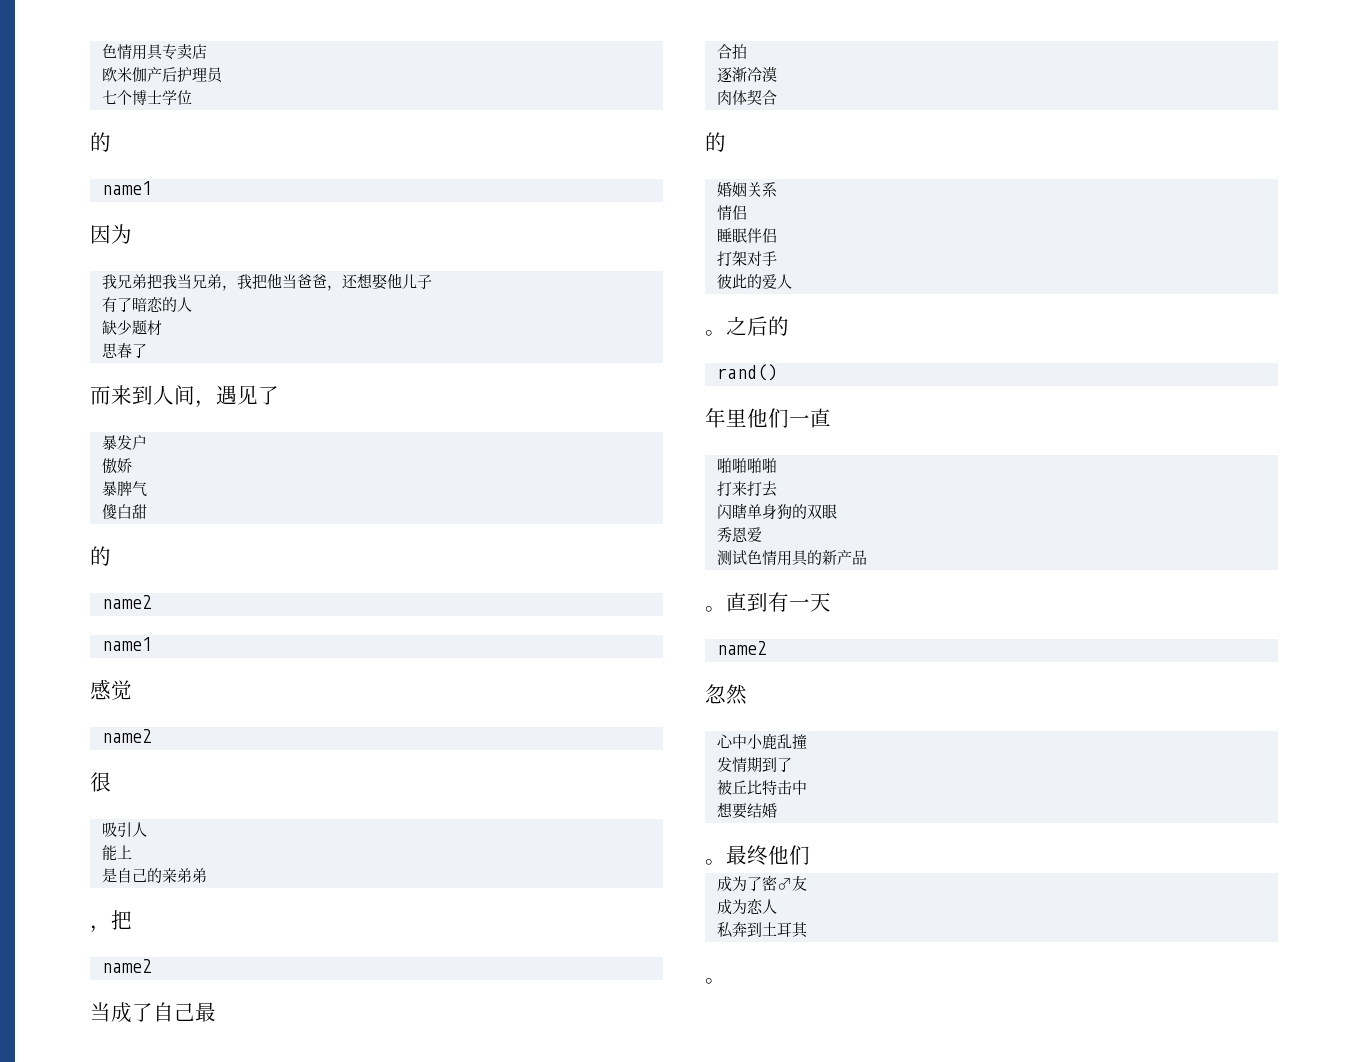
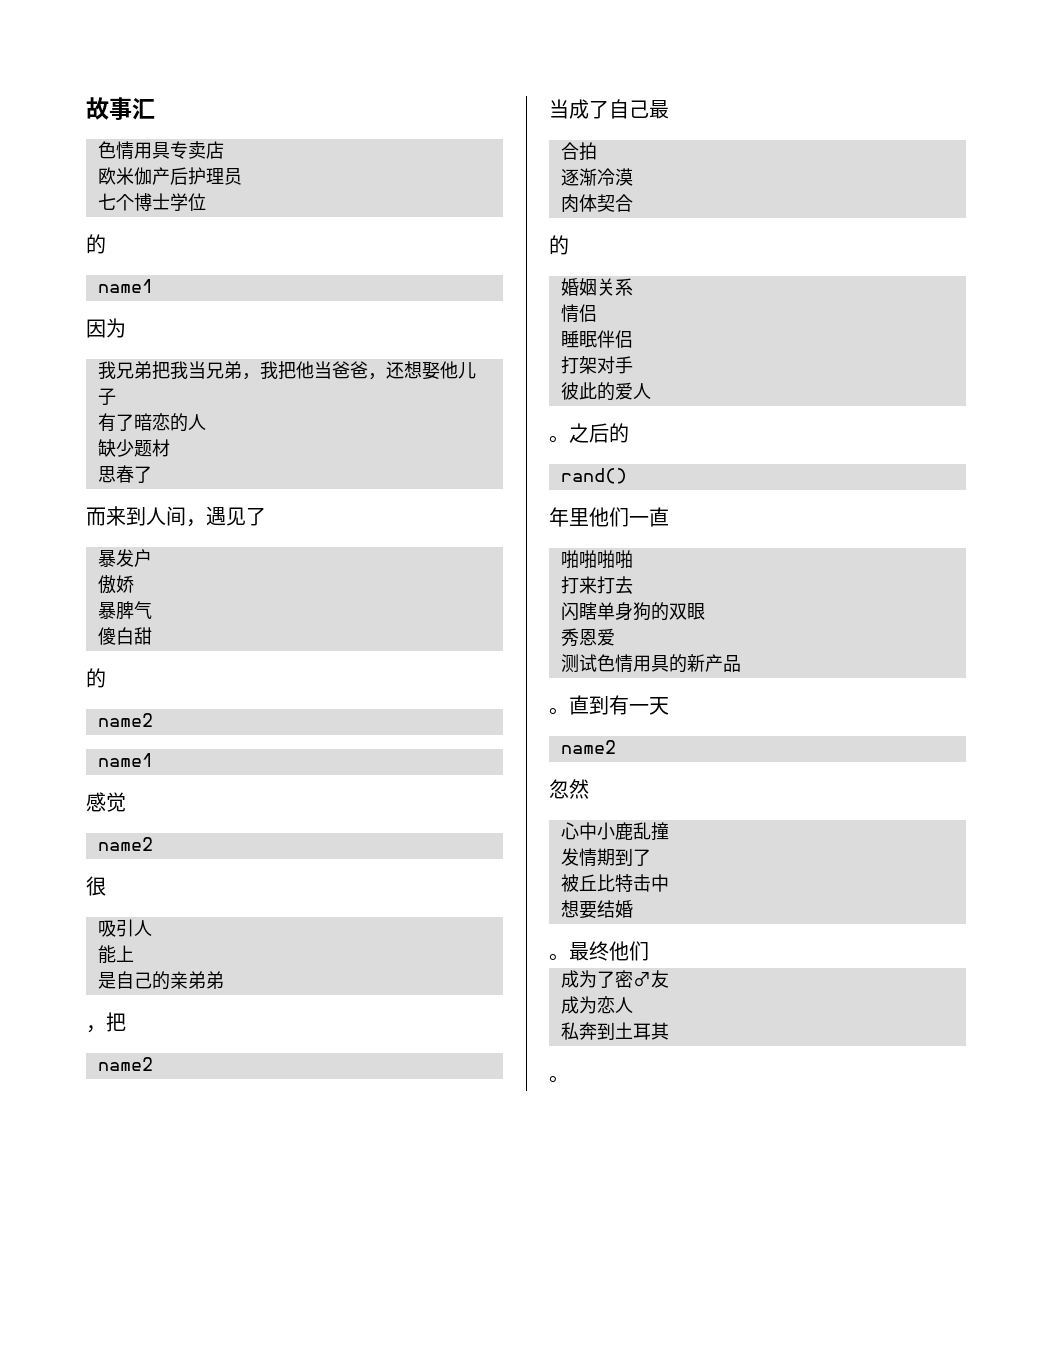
+ 故事汇

